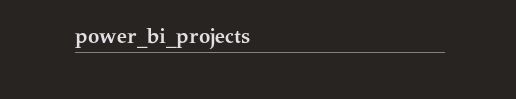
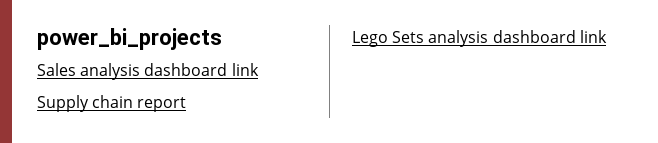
+ Sales analysis dashboard link
+ Supply chain report
+ Lego Sets analysis dashboard link

